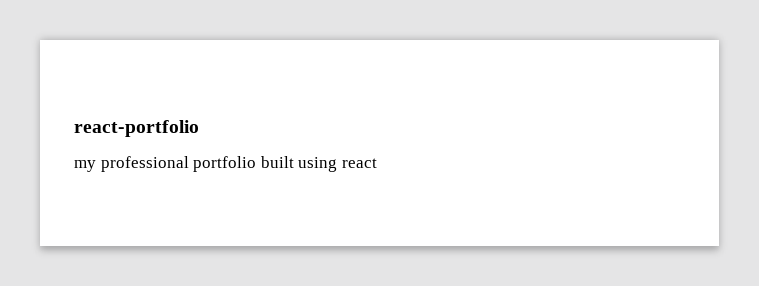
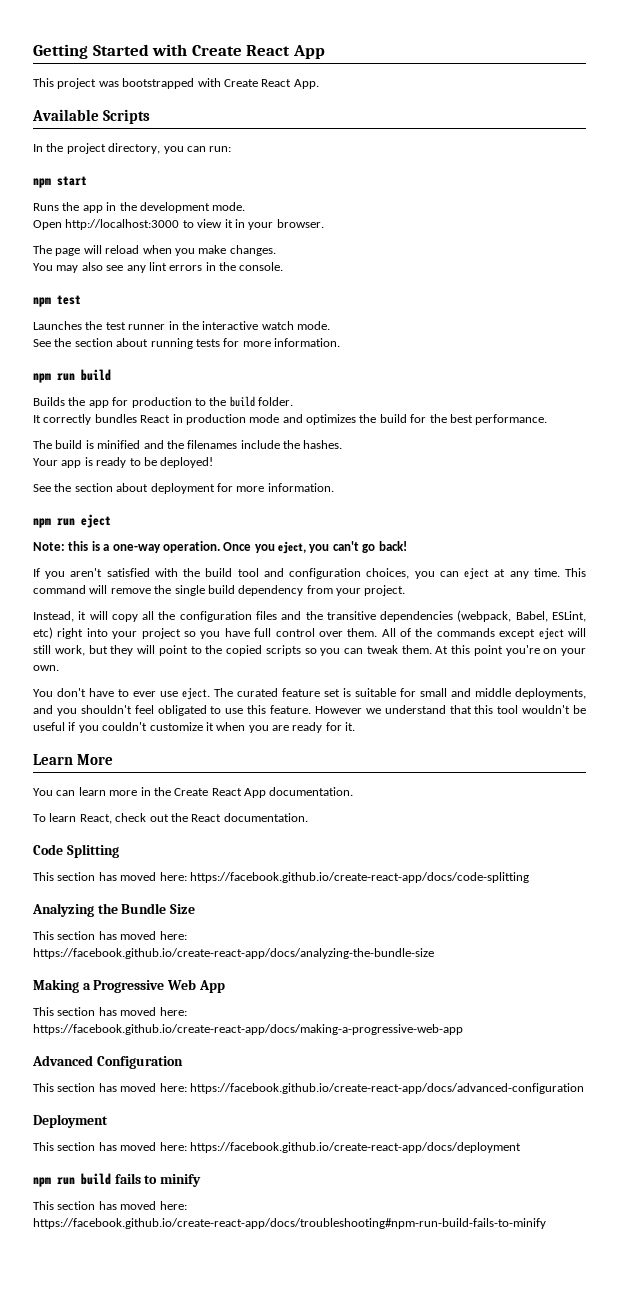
- react-portfolio
- my professional portfolio built using react
+ Getting Started with Create React App
+ This project was bootstrapped with Create React App.
+ Available Scripts
+ In the project directory, you can run:
+ npm start
+ Runs the app in the development mode.
+ Open http://localhost:3000 to view it in your browser.
+ The page will reload when you make changes.
+ You may also see any lint errors in the console.
+ npm test
+ Launches the test runner in the interactive watch mode.
+ See the section about running tests for more information.
+ npm run build
+ Builds the app for production to the build folder.
+ It correctly bundles React in production mode and optimizes the build for the best performance.
+ The build is minified and the filenames include the hashes.
+ Your app is ready to be deployed!
+ See the section about deployment for more information.
+ npm run eject
+ Note: this is a one-way operation. Once you eject, you can't go back!
+ If you aren't satisfied with the build tool and configuration choices, you can eject at any time. This command will remove the single build dependency from your project.
+ Instead, it will copy all the configuration files and the transitive dependencies (webpack, Babel, ESLint, etc) right into your project so you have full control over them. All of the commands except eject will still work, but they will point to the copied scripts so you can tweak them. At this point you're on your own.
+ You don't have to ever use eject. The curated feature set is suitable for small and middle deployments, and you shouldn't feel obligated to use this feature. However we understand that this tool wouldn't be useful if you couldn't customize it when you are ready for it.
+ Learn More
+ You can learn more in the Create React App documentation.
+ To learn React, check out the React documentation.
+ Code Splitting
+ This section has moved here: https://facebook.github.io/create-react-app/docs/code-splitting
+ Analyzing the Bundle Size
+ This section has moved here: https://facebook.github.io/create-react-app/docs/analyzing-the-bundle-size
+ Making a Progressive Web App
+ This section has moved here: https://facebook.github.io/create-react-app/docs/making-a-progressive-web-app
+ Advanced Configuration
+ This section has moved here: https://facebook.github.io/create-react-app/docs/advanced-configuration
+ Deployment
+ This section has moved here: https://facebook.github.io/create-react-app/docs/deployment
+ npm run build fails to minify
+ This section has moved here: https://facebook.github.io/create-react-app/docs/troubleshooting#npm-run-build-fails-to-minify

